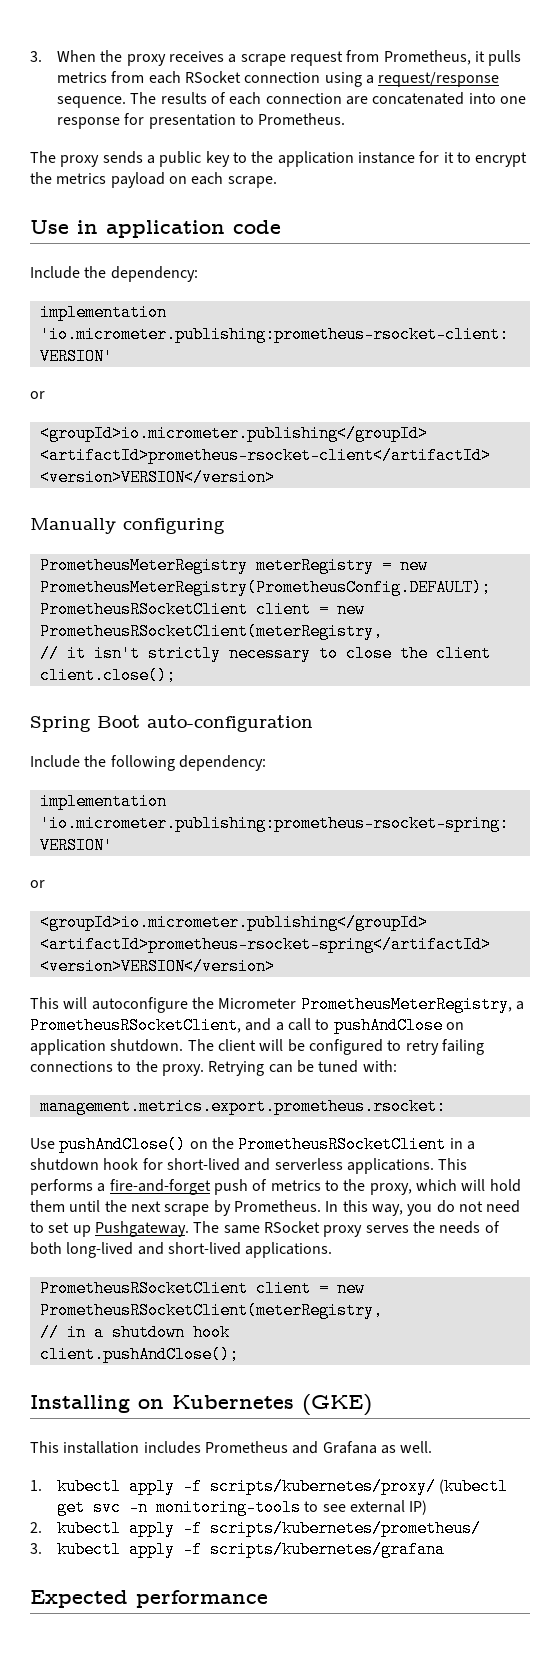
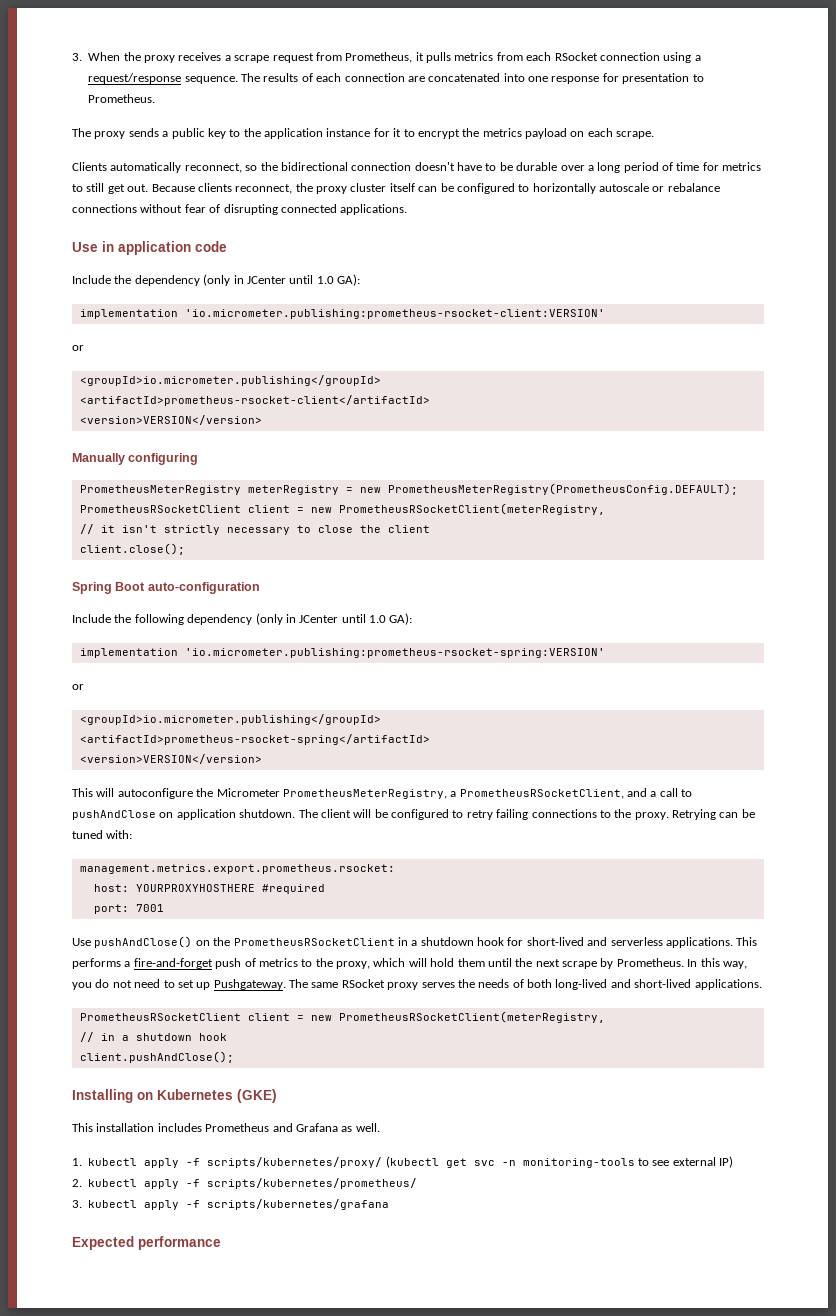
+ Clients automatically reconnect, so the bidirectional connection doesn't have to be durable over a long period of time for metrics to still get out. Because clients reconnect, the proxy cluster itself can be configured to horizontally autoscale or rebalance connections without fear of disrupting connected applications.
- Include the dependency:
+ Include the dependency (only in JCenter until 1.0 GA):
- Include the following dependency:
+ Include the following dependency (only in JCenter until 1.0 GA):
+ host: YOURPROXYHOSTHERE #required
+ port: 7001

